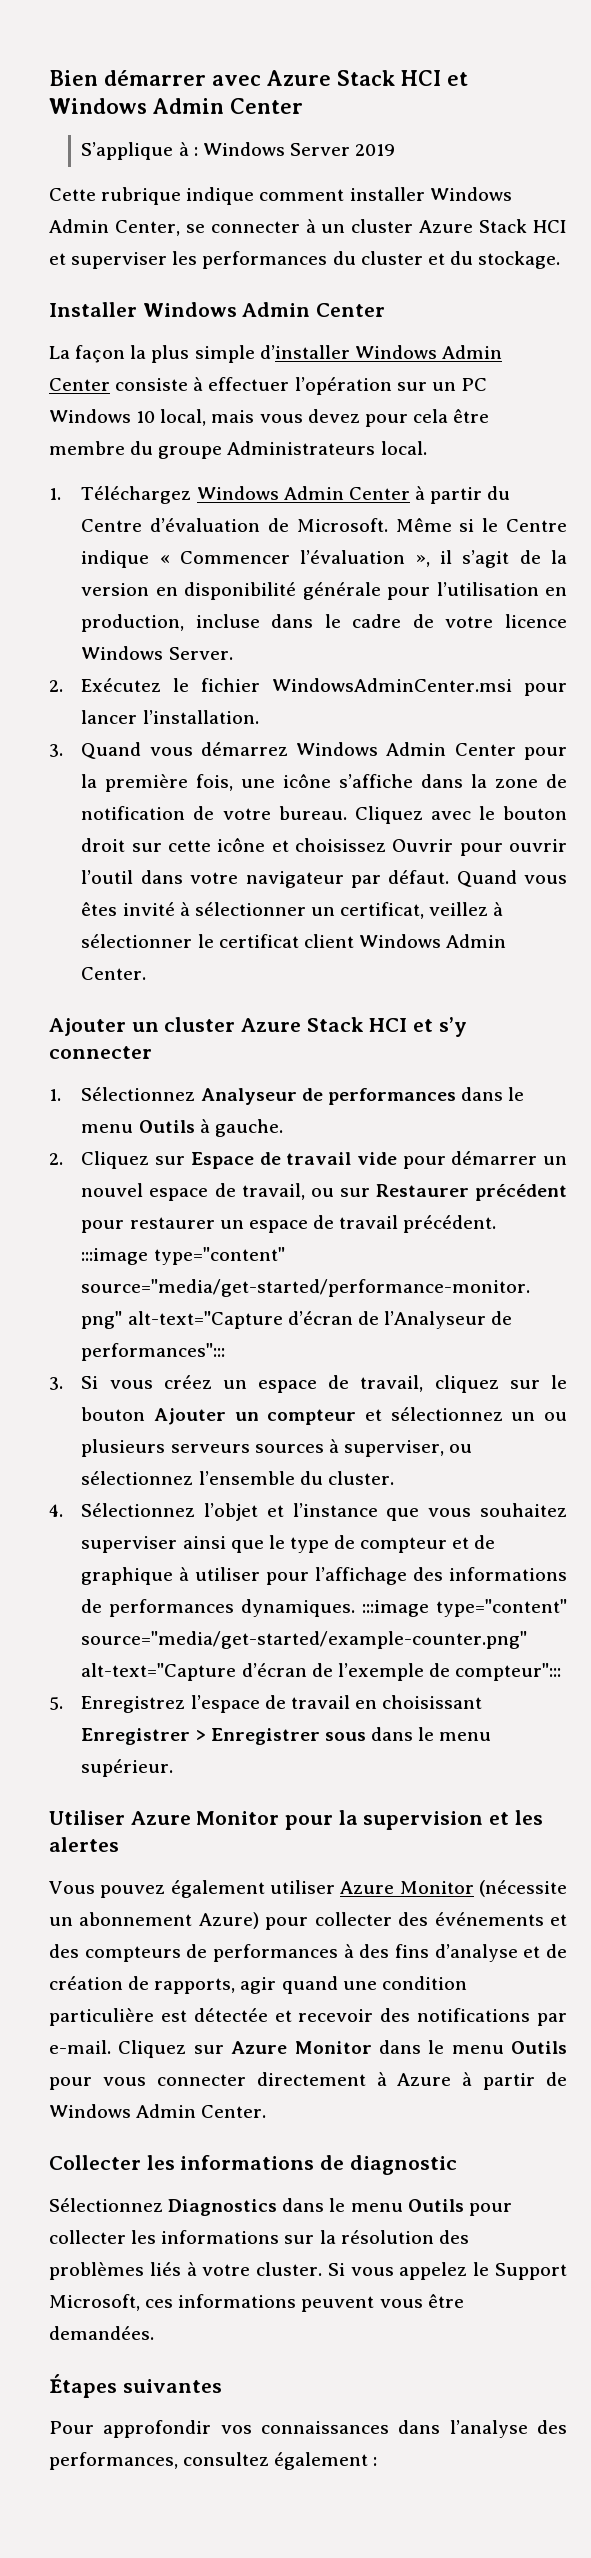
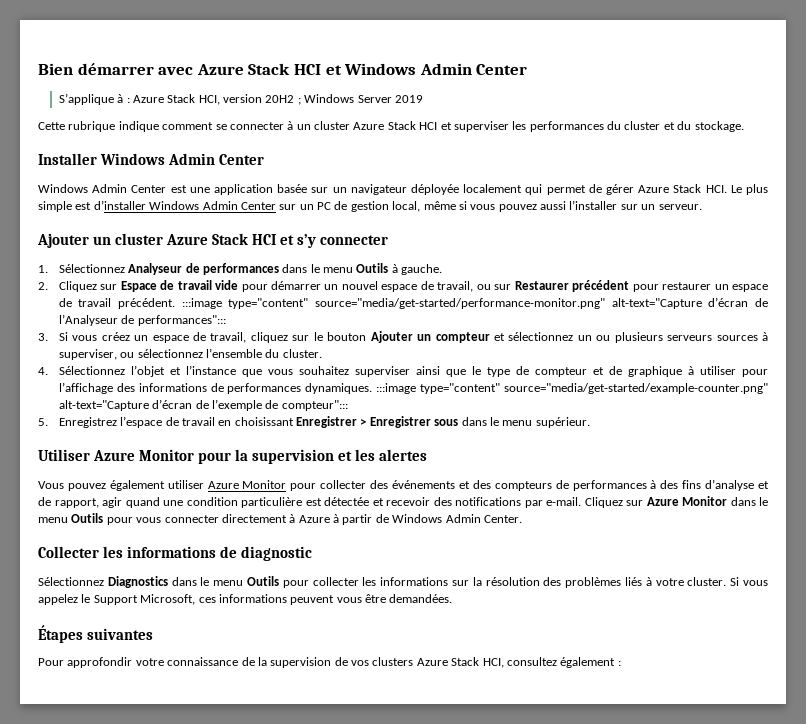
- S’applique à : Windows Server 2019
+ S’applique à : Azure Stack HCI, version 20H2 ; Windows Server 2019
- Cette rubrique indique comment installer Windows Admin Center, se connecter à un cluster Azure Stack HCI et superviser les performances du cluster et du stockage.
+ Cette rubrique indique comment se connecter à un cluster Azure Stack HCI et superviser les performances du cluster et du stockage.
- La façon la plus simple d’installer Windows Admin Center consiste à effectuer l’opération sur un PC Windows 10 local, mais vous devez pour cela être membre du groupe Administrateurs local.
- 1. Téléchargez Windows Admin Center à partir du Centre d’évaluation de Microsoft. Même si le Centre indique « Commencer l’évaluation », il s’agit de la version en disponibilité générale pour l’utilisation en production, incluse dans le cadre de votre licence Windows Server.
- 2. Exécutez le fichier WindowsAdminCenter.msi pour lancer l’installation.
- 3. Quand vous démarrez Windows Admin Center pour la première fois, une icône s’affiche dans la zone de notification de votre bureau. Cliquez avec le bouton droit sur cette icône et choisissez Ouvrir pour ouvrir l’outil dans votre navigateur par défaut. Quand vous êtes invité à sélectionner un certificat, veillez à sélectionner le certificat client Windows Admin Center.
+ Windows Admin Center est une application basée sur un navigateur déployée localement qui permet de gérer Azure Stack HCI. Le plus simple est d’installer Windows Admin Center sur un PC de gestion local, même si vous pouvez aussi l’installer sur un serveur.
- Vous pouvez également utiliser Azure Monitor (nécessite un abonnement Azure) pour collecter des événements et des compteurs de performances à des fins d’analyse et de création de rapports, agir quand une condition particulière est détectée et recevoir des notifications par e-mail.
+ Vous pouvez également utiliser Azure Monitor pour collecter des événements et des compteurs de performances à des fins d’analyse et de rapport, agir quand une condition particulière est détectée et recevoir des notifications par e-mail.
- Pour approfondir vos connaissances dans l’analyse des performances, consultez également :
+ Pour approfondir votre connaissance de la supervision de vos clusters Azure Stack HCI, consultez également :

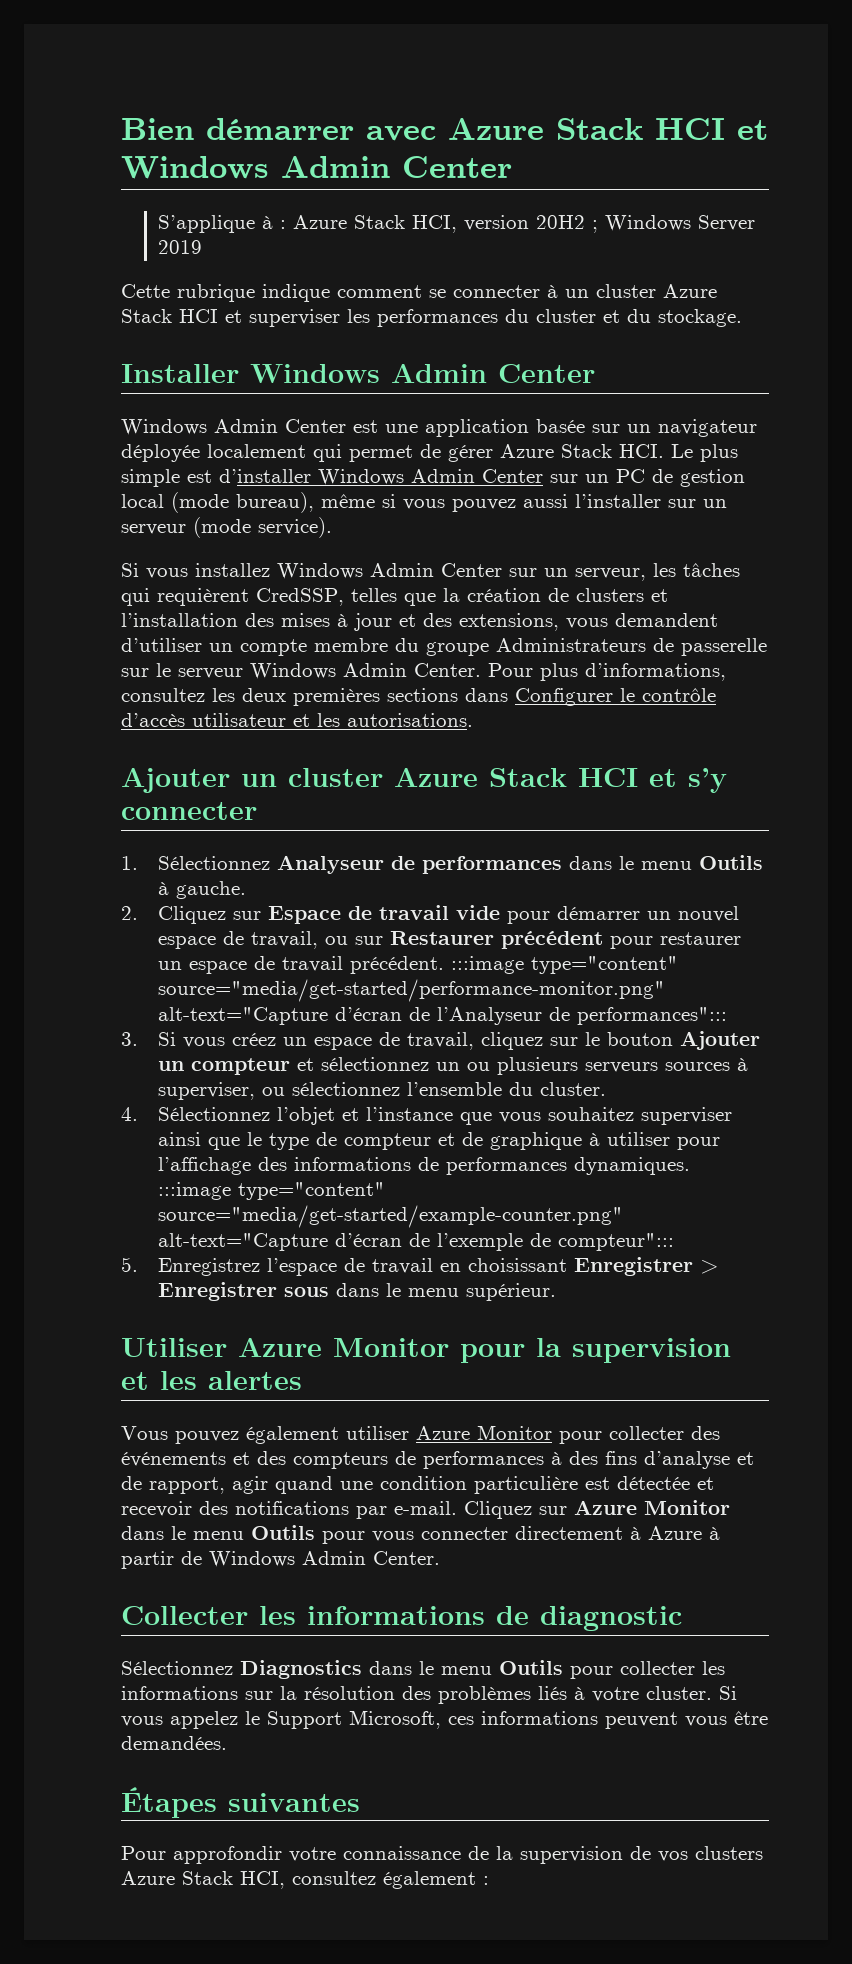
- Windows Admin Center est une application basée sur un navigateur déployée localement qui permet de gérer Azure Stack HCI. Le plus simple est d’installer Windows Admin Center sur un PC de gestion local, même si vous pouvez aussi l’installer sur un serveur.
+ Windows Admin Center est une application basée sur un navigateur déployée localement qui permet de gérer Azure Stack HCI. Le plus simple est d’installer Windows Admin Center sur un PC de gestion local (mode bureau), même si vous pouvez aussi l’installer sur un serveur (mode service).
+ Si vous installez Windows Admin Center sur un serveur, les tâches qui requièrent CredSSP, telles que la création de clusters et l’installation des mises à jour et des extensions, vous demandent d’utiliser un compte membre du groupe Administrateurs de passerelle sur le serveur Windows Admin Center. Pour plus d’informations, consultez les deux premières sections dans Configurer le contrôle d’accès utilisateur et les autorisations.

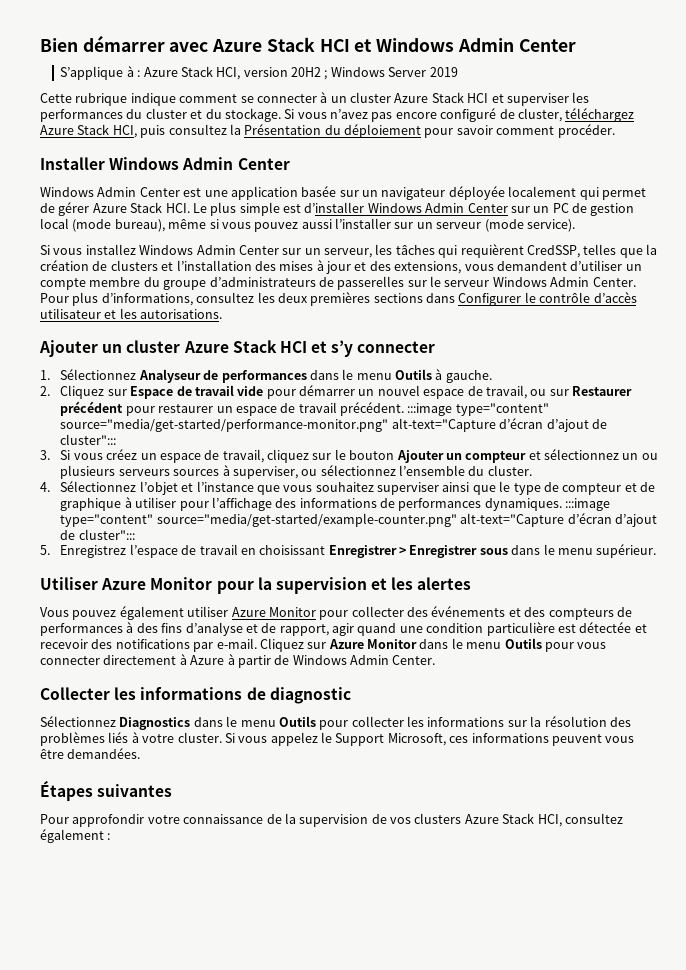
+ Si vous n’avez pas encore configuré de cluster, téléchargez Azure Stack HCI, puis consultez la Présentation du déploiement pour savoir comment procéder.
- Si vous installez Windows Admin Center sur un serveur, les tâches qui requièrent CredSSP, telles que la création de clusters et l’installation des mises à jour et des extensions, vous demandent d’utiliser un compte membre du groupe Administrateurs de passerelle sur le serveur Windows Admin Center.
+ Si vous installez Windows Admin Center sur un serveur, les tâches qui requièrent CredSSP, telles que la création de clusters et l’installation des mises à jour et des extensions, vous demandent d’utiliser un compte membre du groupe d’administrateurs de passerelles sur le serveur Windows Admin Center.
- 2. Cliquez sur Espace de travail vide pour démarrer un nouvel espace de travail, ou sur Restaurer précédent pour restaurer un espace de travail précédent. :::image type="content" source="media/get-started/performance-monitor.png" alt-text="Capture d’écran de l’Analyseur de performances":::
+ 2. Cliquez sur Espace de travail vide pour démarrer un nouvel espace de travail, ou sur Restaurer précédent pour restaurer un espace de travail précédent. :::image type="content" source="media/get-started/performance-monitor.png" alt-text="Capture d’écran d’ajout de cluster":::
- 4. Sélectionnez l’objet et l’instance que vous souhaitez superviser ainsi que le type de compteur et de graphique à utiliser pour l’affichage des informations de performances dynamiques. :::image type="content" source="media/get-started/example-counter.png" alt-text="Capture d’écran de l’exemple de compteur":::
+ 4. Sélectionnez l’objet et l’instance que vous souhaitez superviser ainsi que le type de compteur et de graphique à utiliser pour l’affichage des informations de performances dynamiques. :::image type="content" source="media/get-started/example-counter.png" alt-text="Capture d’écran d’ajout de cluster":::

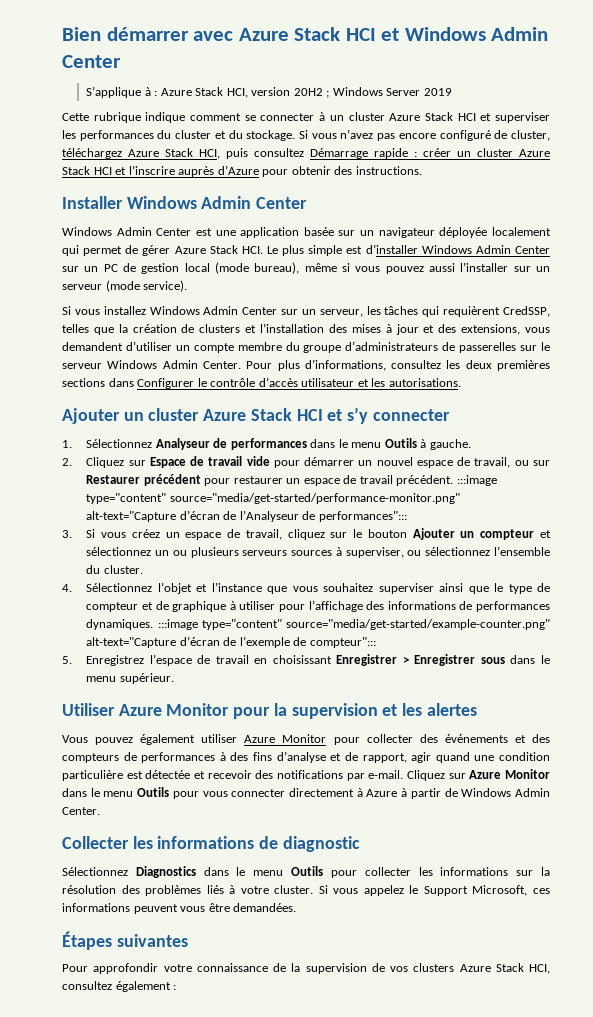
- Si vous n’avez pas encore configuré de cluster, téléchargez Azure Stack HCI, puis consultez la Présentation du déploiement pour savoir comment procéder.
+ Si vous n’avez pas encore configuré de cluster, téléchargez Azure Stack HCI, puis consultez Démarrage rapide : créer un cluster Azure Stack HCI et l’inscrire auprès d’Azure pour obtenir des instructions.
- 2. Cliquez sur Espace de travail vide pour démarrer un nouvel espace de travail, ou sur Restaurer précédent pour restaurer un espace de travail précédent. :::image type="content" source="media/get-started/performance-monitor.png" alt-text="Capture d’écran d’ajout de cluster":::
+ 2. Cliquez sur Espace de travail vide pour démarrer un nouvel espace de travail, ou sur Restaurer précédent pour restaurer un espace de travail précédent. :::image type="content" source="media/get-started/performance-monitor.png" alt-text="Capture d’écran de l’Analyseur de performances":::
- 4. Sélectionnez l’objet et l’instance que vous souhaitez superviser ainsi que le type de compteur et de graphique à utiliser pour l’affichage des informations de performances dynamiques. :::image type="content" source="media/get-started/example-counter.png" alt-text="Capture d’écran d’ajout de cluster":::
+ 4. Sélectionnez l’objet et l’instance que vous souhaitez superviser ainsi que le type de compteur et de graphique à utiliser pour l’affichage des informations de performances dynamiques. :::image type="content" source="media/get-started/example-counter.png" alt-text="Capture d’écran de l’exemple de compteur":::

